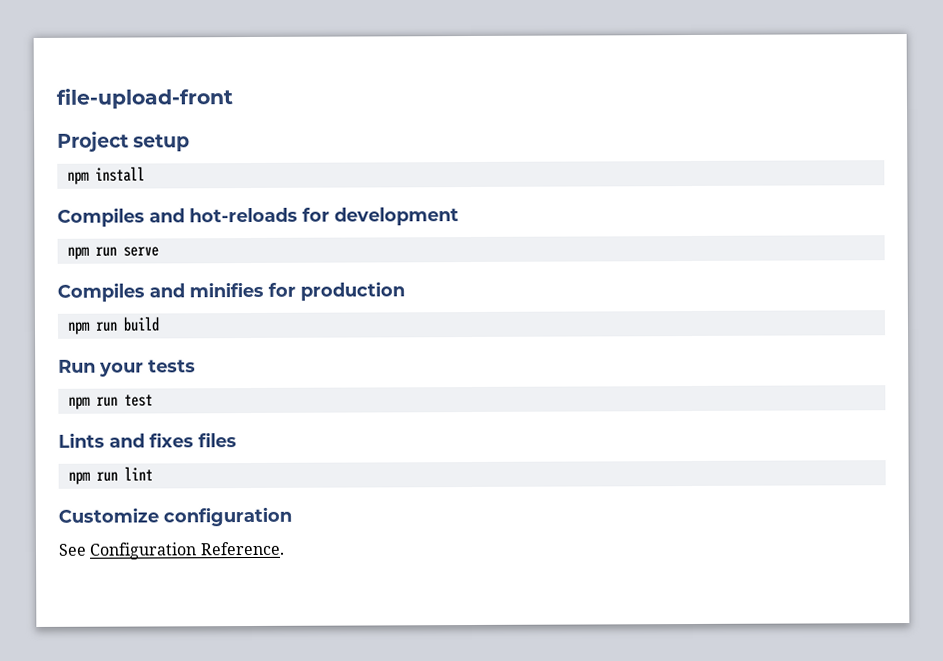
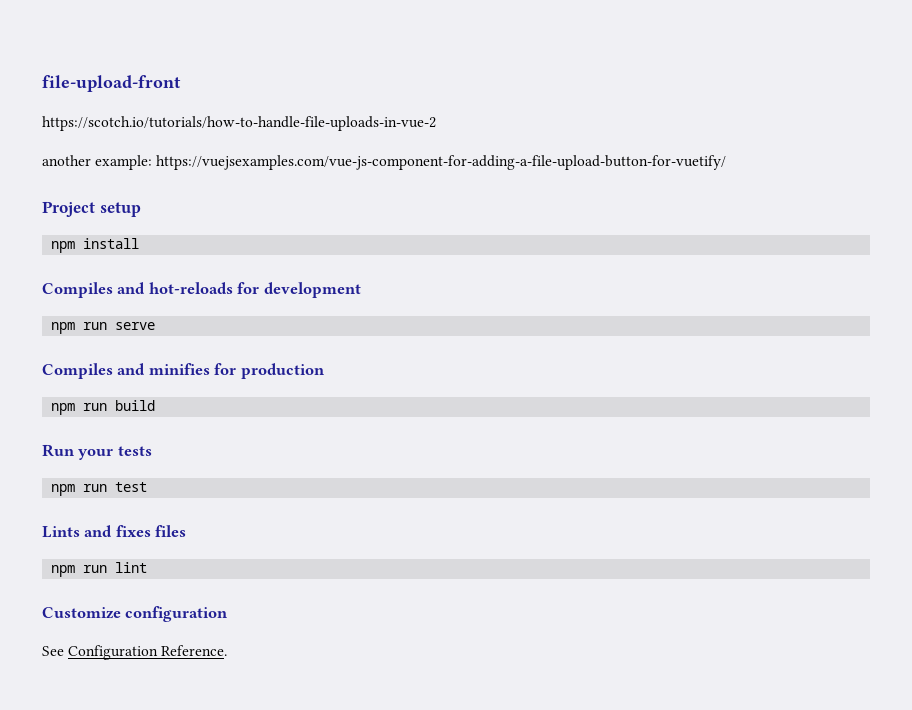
+ https://scotch.io/tutorials/how-to-handle-file-uploads-in-vue-2
+ another example: https://vuejsexamples.com/vue-js-component-for-adding-a-file-upload-button-for-vuetify/

